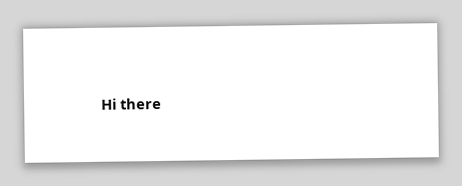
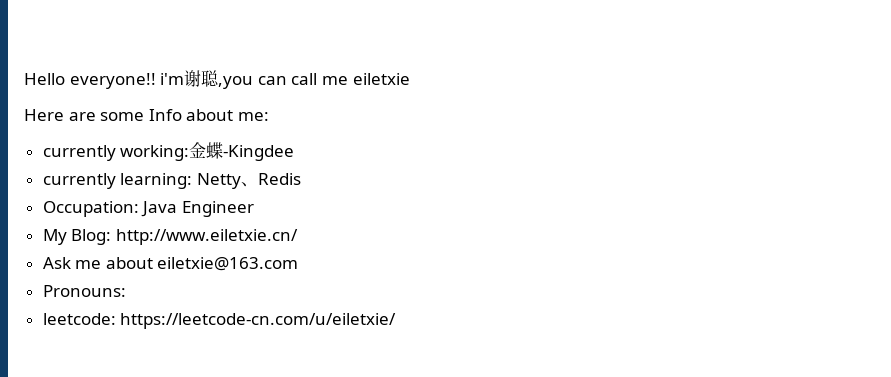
- Hi there
+ Hello everyone!! i'm谢聪,you can call me eiletxie
+ Here are some Info about me:
+ currently working:金蝶-Kingdee
+ currently learning: Netty、Redis
+ Occupation: Java Engineer
+ My Blog: http://www.eiletxie.cn/
+ Ask me about eiletxie@163.com
+ Pronouns:
+ leetcode: https://leetcode-cn.com/u/eiletxie/

